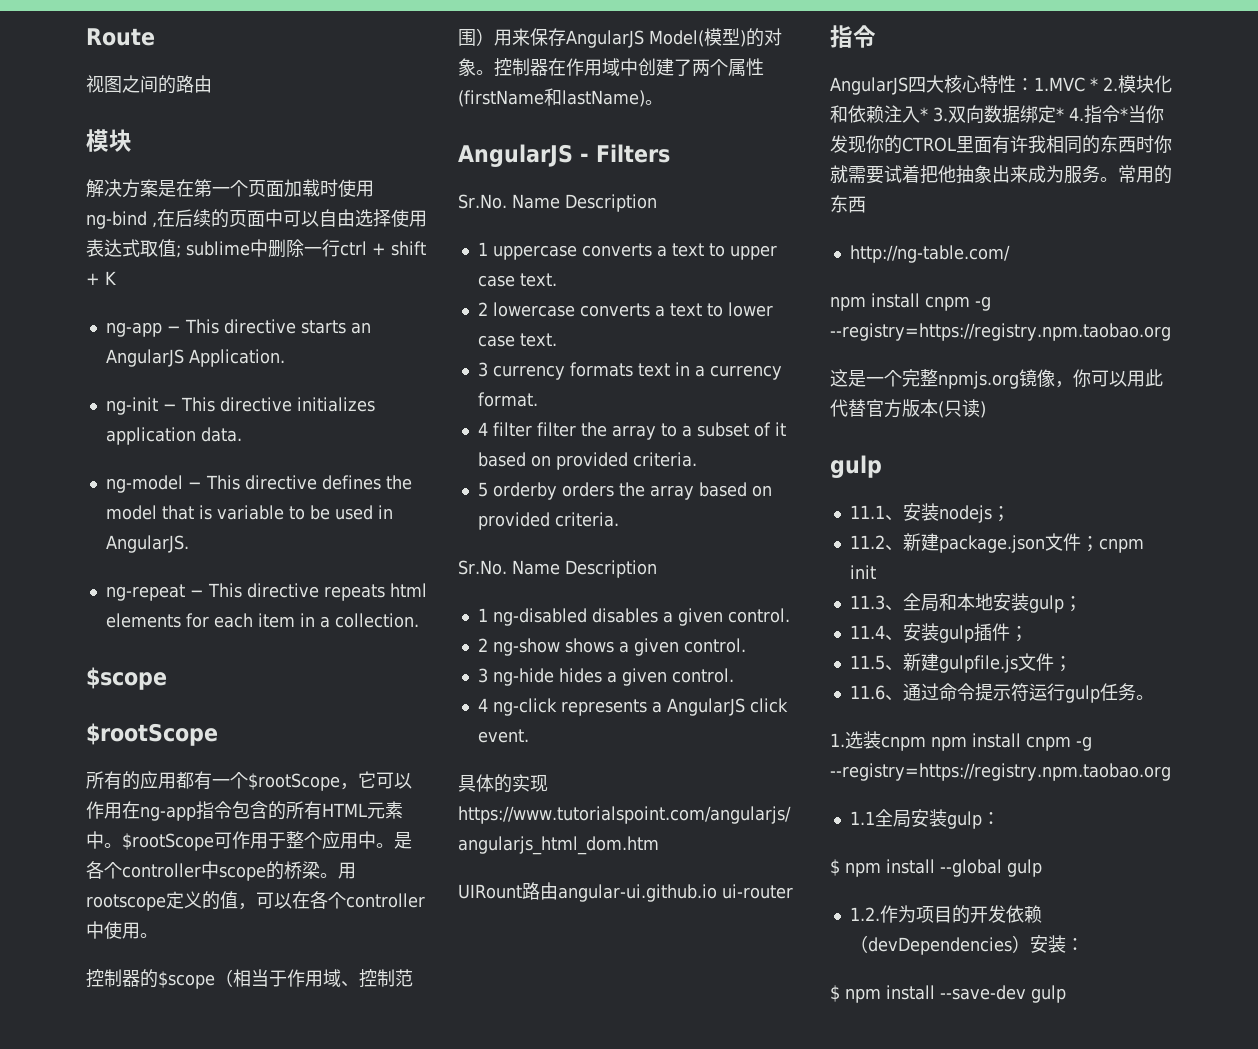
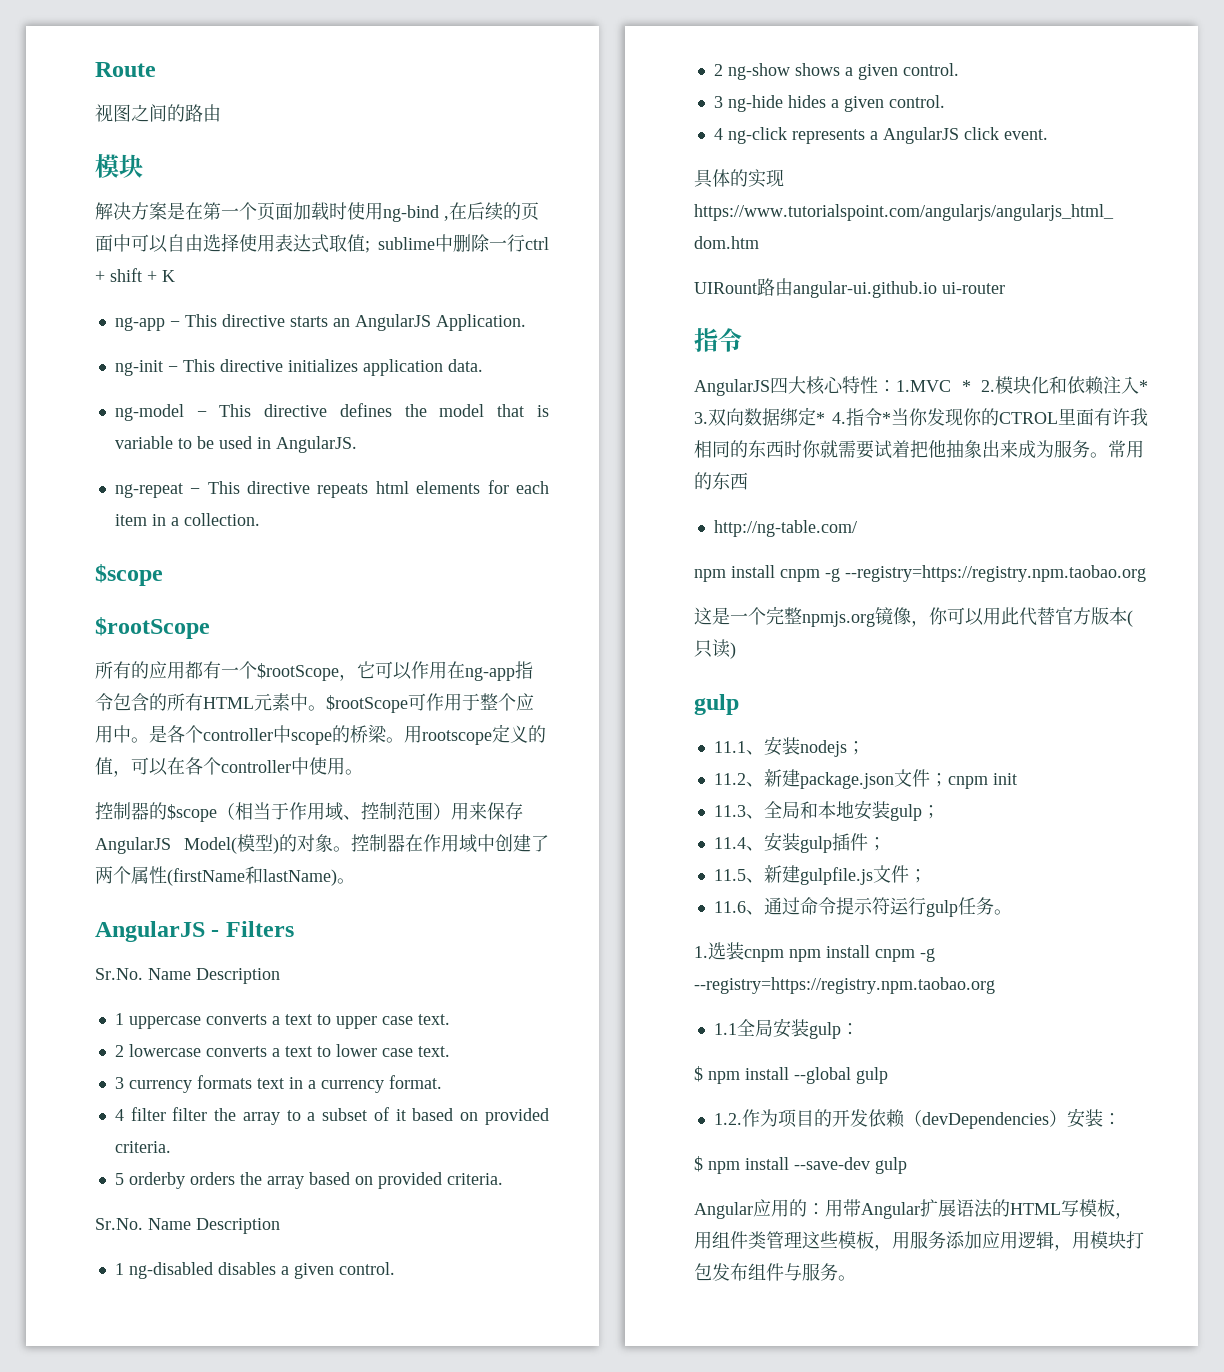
+ Angular应用的：用带Angular扩展语法的HTML写模板，用组件类管理这些模板，用服务添加应用逻辑，用模块打包发布组件与服务。

